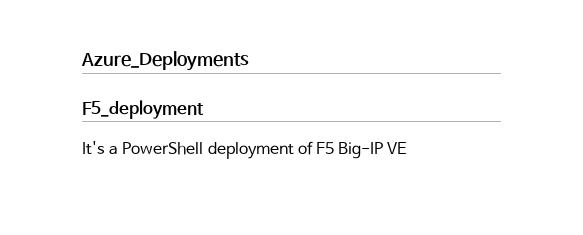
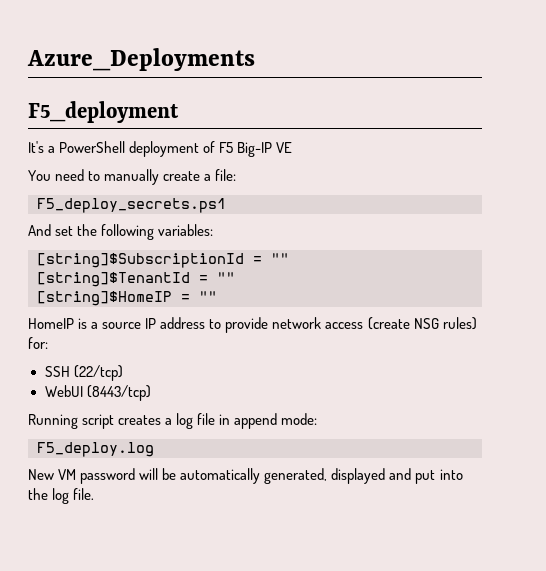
+ You need to manually create a file:
+ F5_deploy_secrets.ps1
+ And set the following variables:
+ [string]$SubscriptionId = ""
+ [string]$TenantId = ""
+ [string]$HomeIP = ""
+ HomeIP is a source IP address to provide network access (create NSG rules) for:
+ SSH (22/tcp)
+ WebUI (8443/tcp)
+ Running script creates a log file in append mode:
+ F5_deploy.log
+ New VM password will be automatically generated, displayed and put into the log file.

